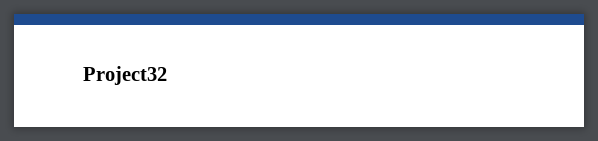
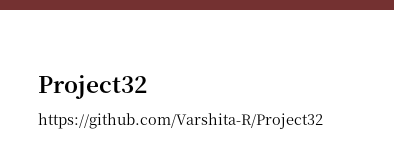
+ https://github.com/Varshita-R/Project32

